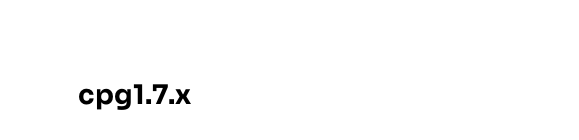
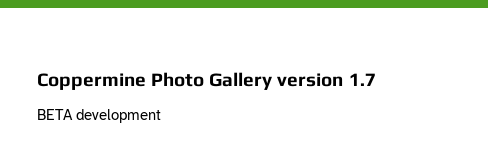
- cpg1.7.x
+ Coppermine Photo Gallery version 1.7
+ BETA development

